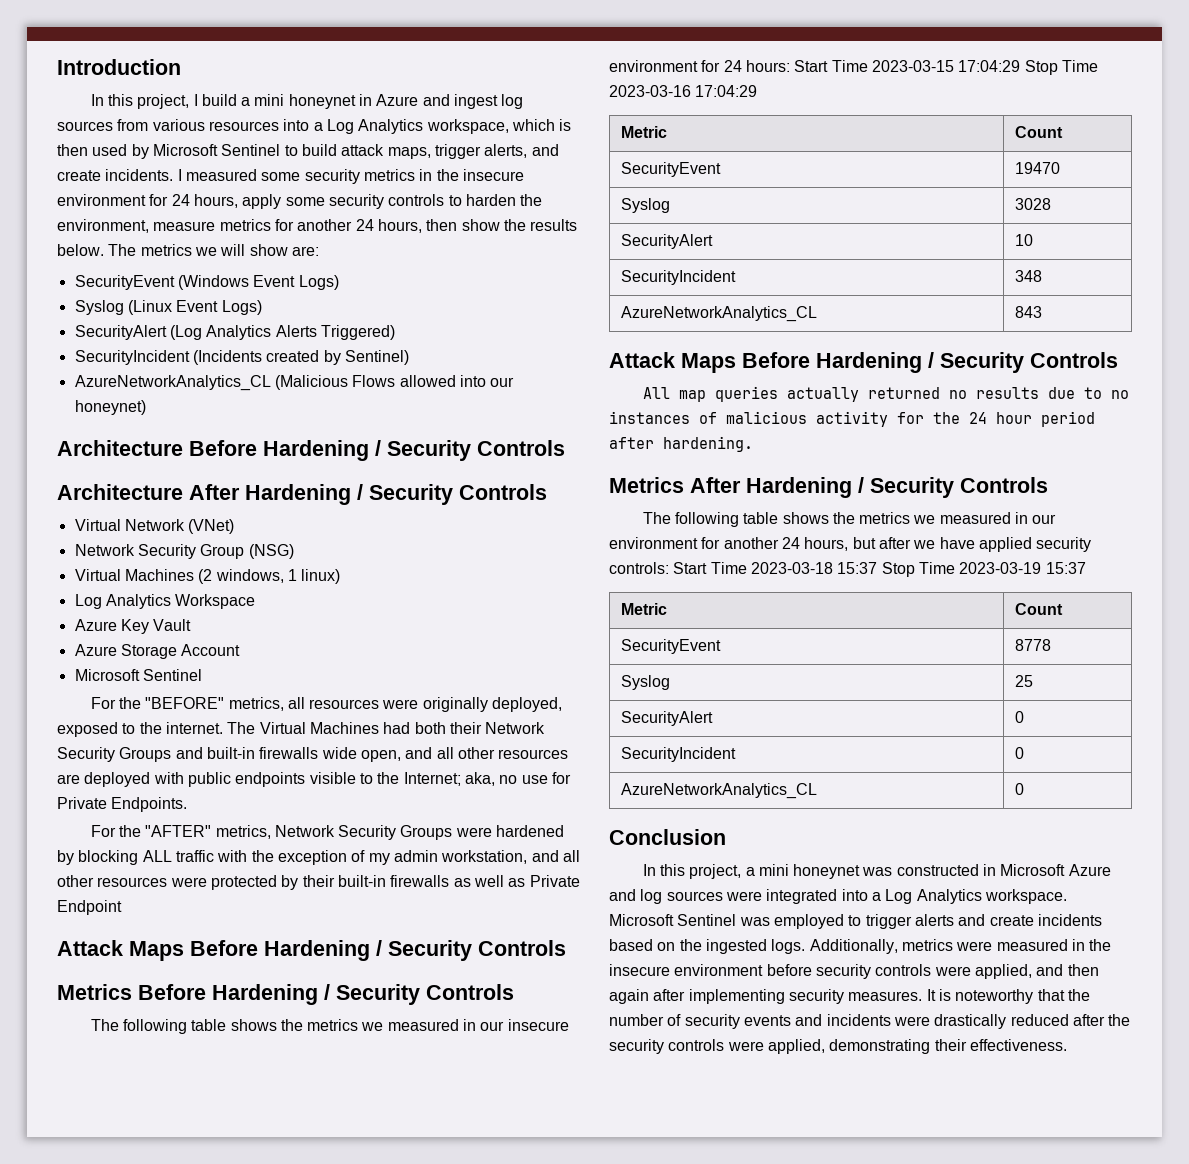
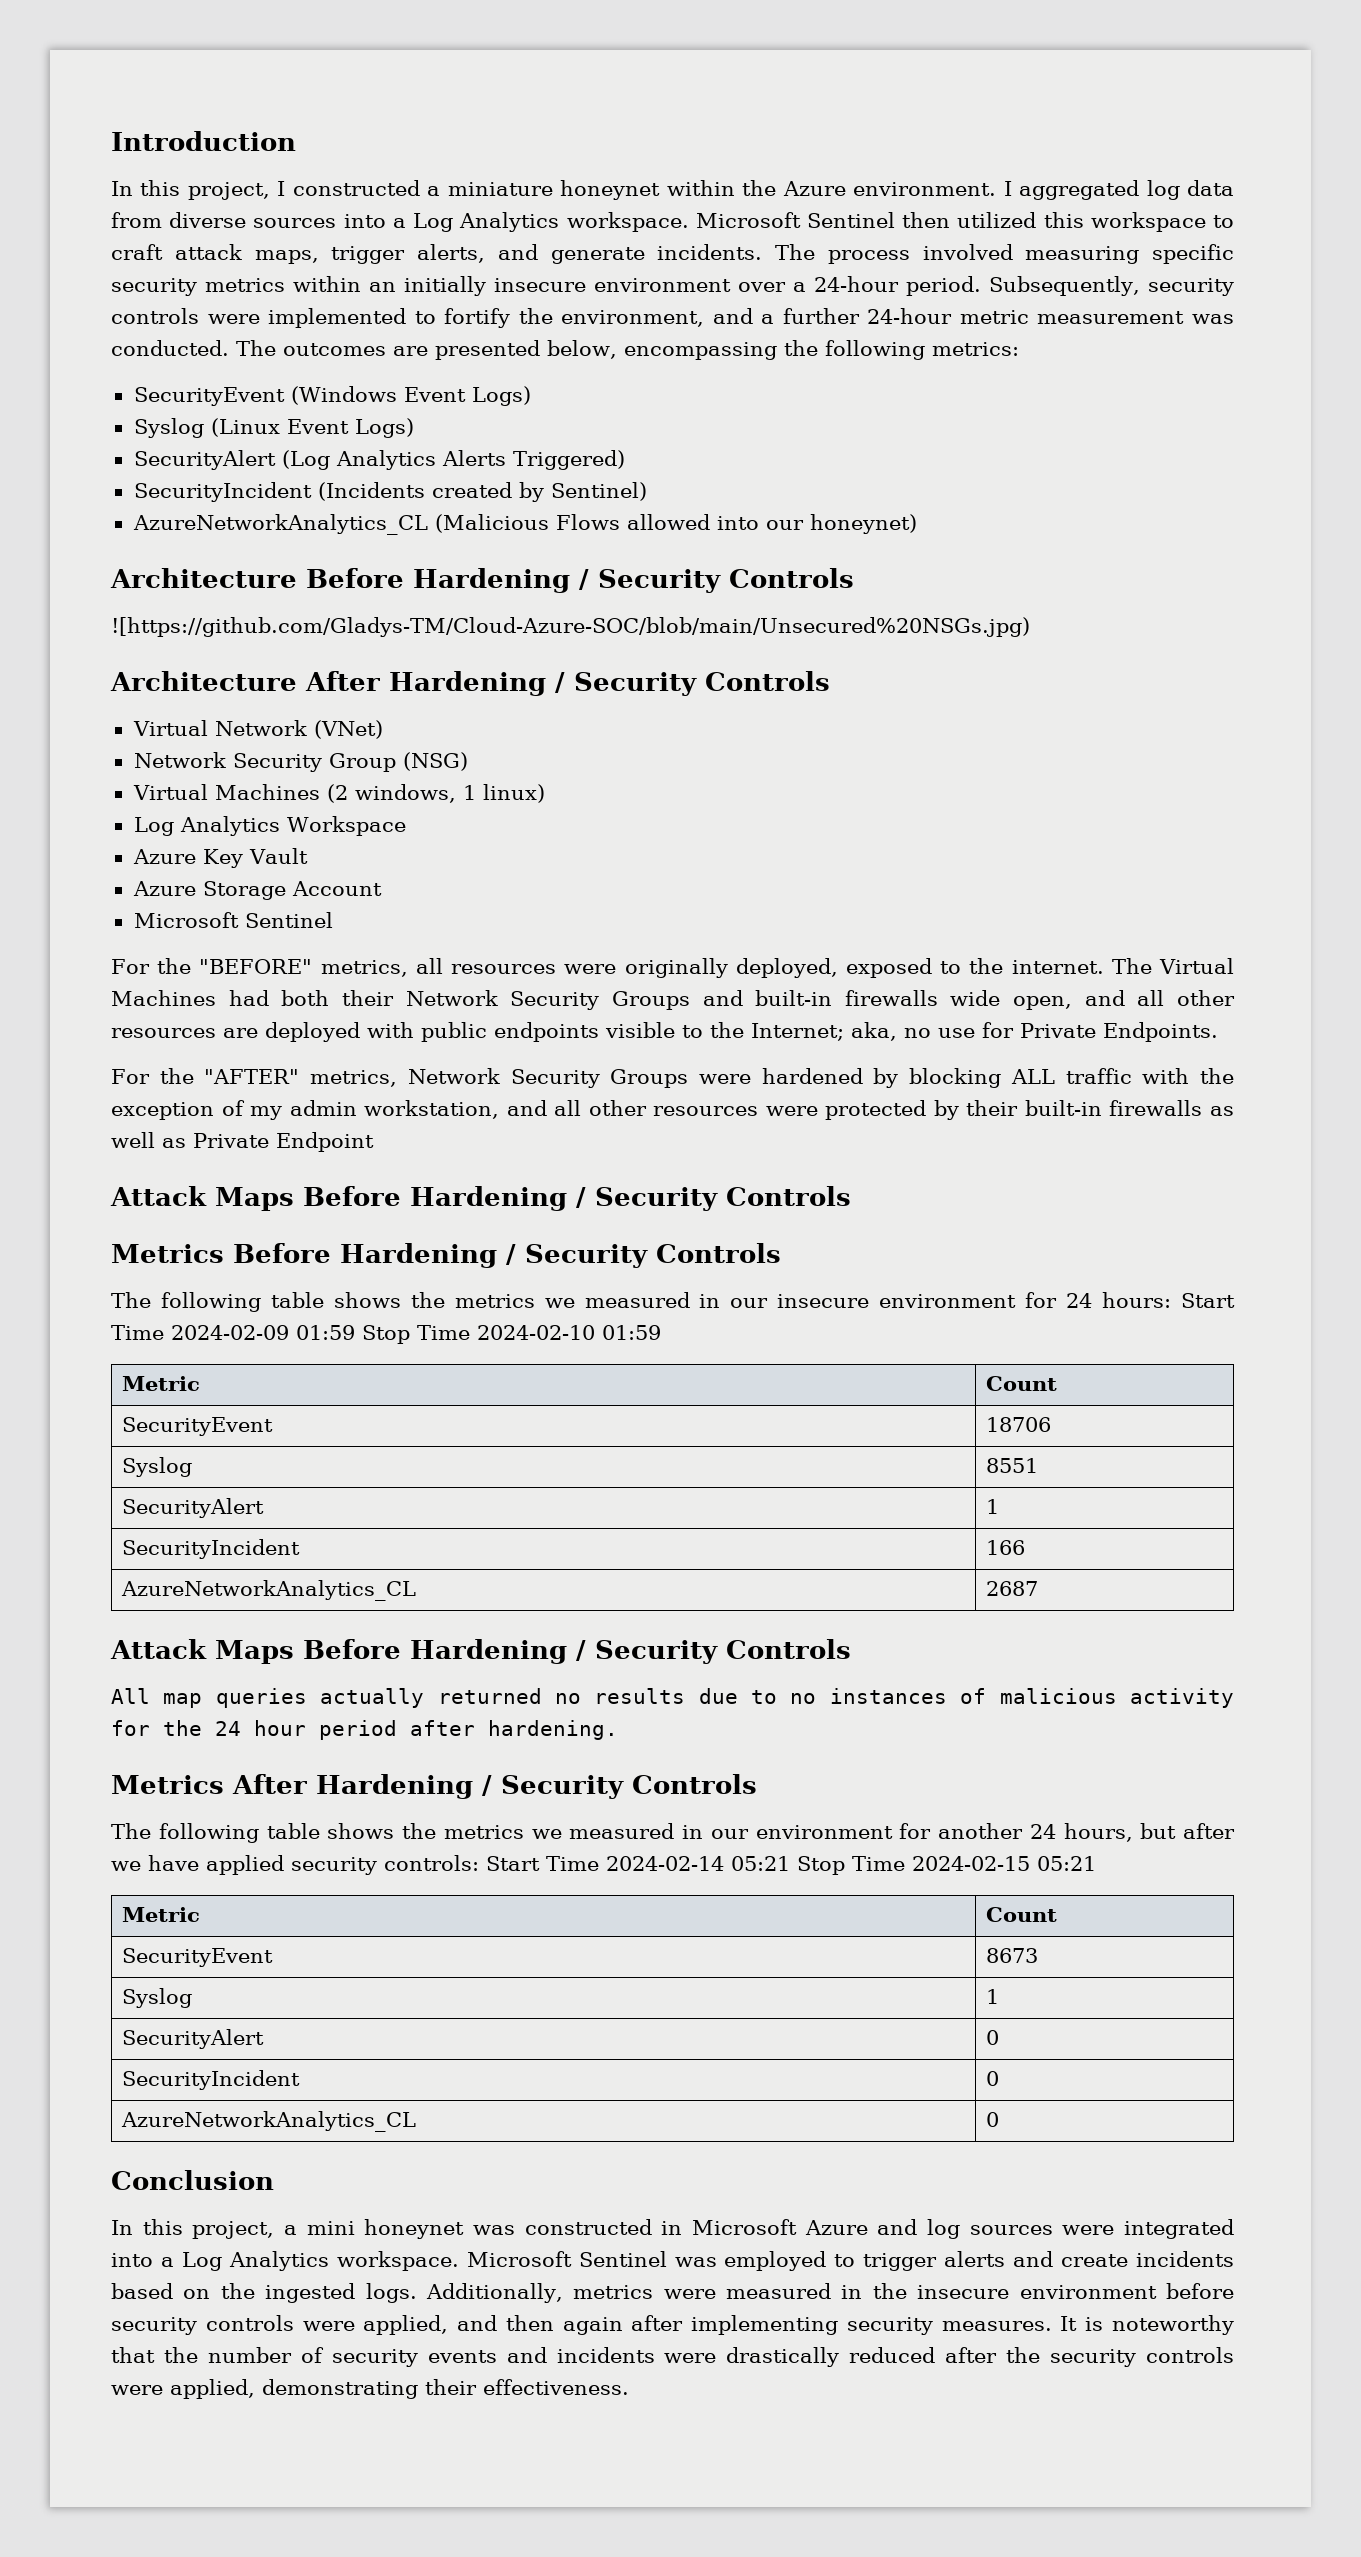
- In this project, I build a mini honeynet in Azure and ingest log sources from various resources into a Log Analytics workspace, which is then used by Microsoft Sentinel to build attack maps, trigger alerts, and create incidents. I measured some security metrics in the insecure environment for 24 hours, apply some security controls to harden the environment, measure metrics for another 24 hours, then show the results below. The metrics we will show are:
+ In this project, I constructed a miniature honeynet within the Azure environment. I aggregated log data from diverse sources into a Log Analytics workspace. Microsoft Sentinel then utilized this workspace to craft attack maps, trigger alerts, and generate incidents. The process involved measuring specific security metrics within an initially insecure environment over a 24-hour period. Subsequently, security controls were implemented to fortify the environment, and a further 24-hour metric measurement was conducted. The outcomes are presented below, encompassing the following metrics:
+ ![https://github.com/Gladys-TM/Cloud-Azure-SOC/blob/main/Unsecured%20NSGs.jpg)
- The following table shows the metrics we measured in our insecure environment for 24 hours: Start Time 2023-03-15 17:04:29 Stop Time 2023-03-16 17:04:29
+ The following table shows the metrics we measured in our insecure environment for 24 hours: Start Time 2024-02-09 01:59 Stop Time 2024-02-10 01:59
  Metric | Count
- SecurityEvent | 19470
- Syslog | 3028
- SecurityAlert | 10
- SecurityIncident | 348
- AzureNetworkAnalytics_CL | 843
+ SecurityEvent | 18706
+ Syslog | 8551
+ SecurityAlert | 1
+ SecurityIncident | 166
+ AzureNetworkAnalytics_CL | 2687
- The following table shows the metrics we measured in our environment for another 24 hours, but after we have applied security controls: Start Time 2023-03-18 15:37 Stop Time 2023-03-19 15:37
+ The following table shows the metrics we measured in our environment for another 24 hours, but after we have applied security controls: Start Time 2024-02-14 05:21 Stop Time 2024-02-15 05:21
  Metric | Count
- SecurityEvent | 8778
- Syslog | 25
+ SecurityEvent | 8673
+ Syslog | 1

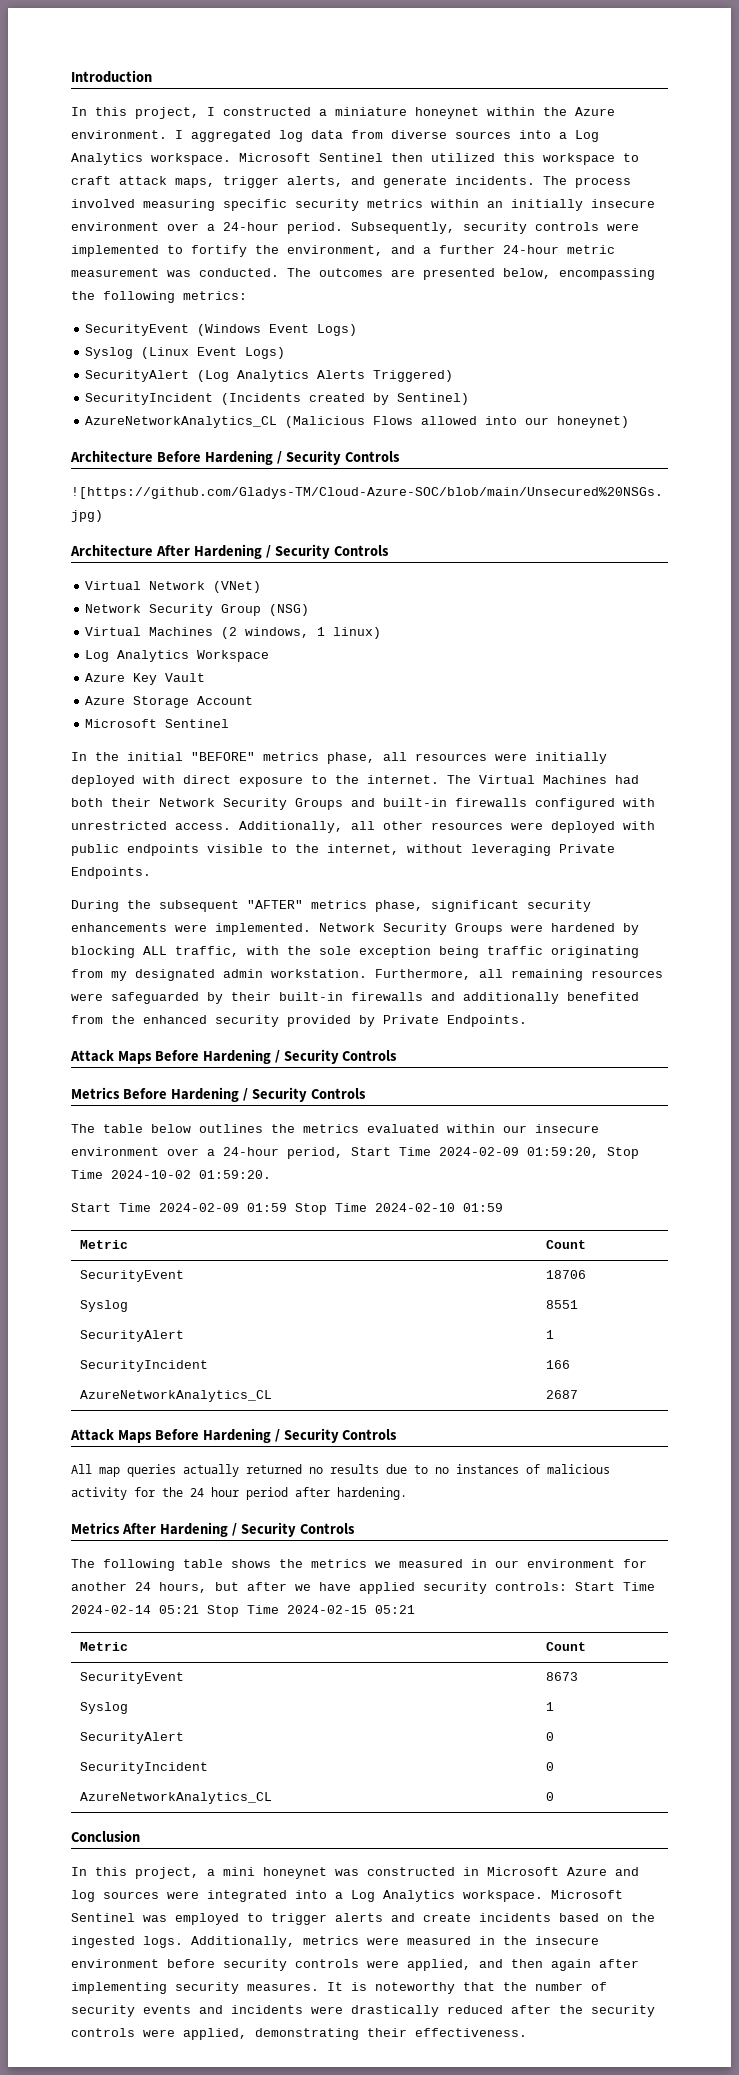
- For the "BEFORE" metrics, all resources were originally deployed, exposed to the internet.
+ In the initial "BEFORE" metrics phase, all resources were initially deployed with direct exposure to the internet.
- The Virtual Machines had both their Network Security Groups and built-in firewalls wide open, and all other resources are deployed with public endpoints visible to the Internet; aka, no use for Private Endpoints.
- For the "AFTER" metrics, Network Security Groups were hardened by blocking ALL traffic with the exception of my admin workstation, and all other resources were protected by their built-in firewalls as well as Private Endpoint
+ The Virtual Machines had both their Network Security Groups and built-in firewalls configured with unrestricted access. Additionally, all other resources were deployed with public endpoints visible to the internet, without leveraging Private Endpoints.
+ During the subsequent "AFTER" metrics phase, significant security enhancements were implemented. Network Security Groups were hardened by blocking ALL traffic, with the sole exception being traffic originating from my designated admin workstation. Furthermore, all remaining resources were safeguarded by their built-in firewalls and additionally benefited from the enhanced security provided by Private Endpoints.
- The following table shows the metrics we measured in our insecure environment for 24 hours: Start Time 2024-02-09 01:59 Stop Time 2024-02-10 01:59
+ The table below outlines the metrics evaluated within our insecure environment over a 24-hour period, Start Time 2024-02-09 01:59:20, Stop Time 2024-10-02 01:59:20.
+ Start Time 2024-02-09 01:59 Stop Time 2024-02-10 01:59

